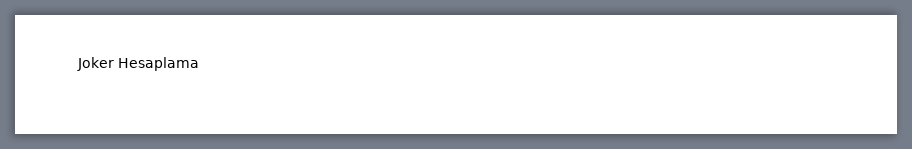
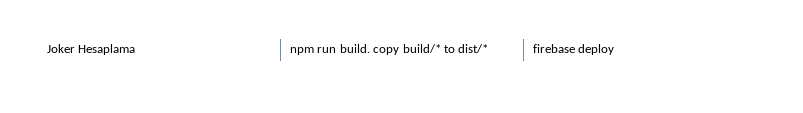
+ npm run build. copy build/* to dist/* firebase deploy

